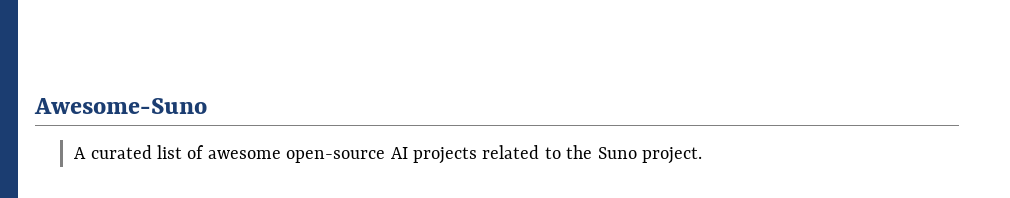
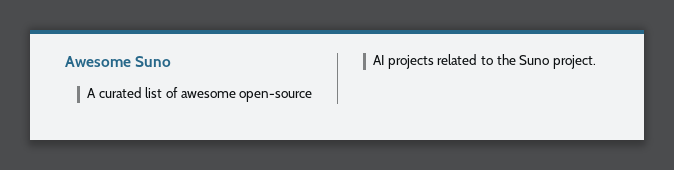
- Awesome-Suno
+ Awesome Suno

